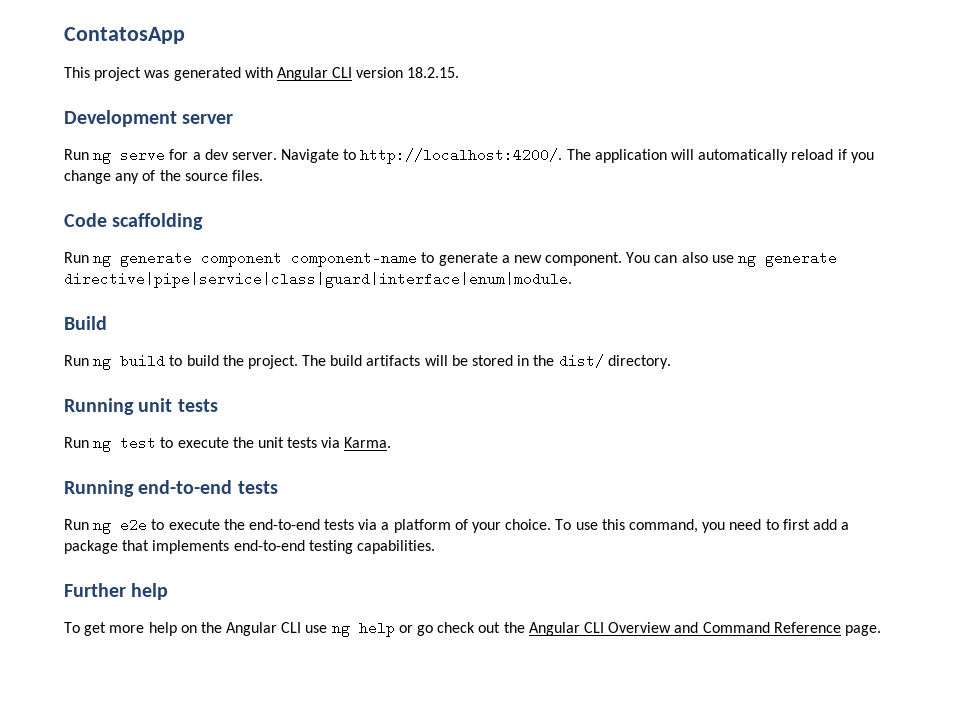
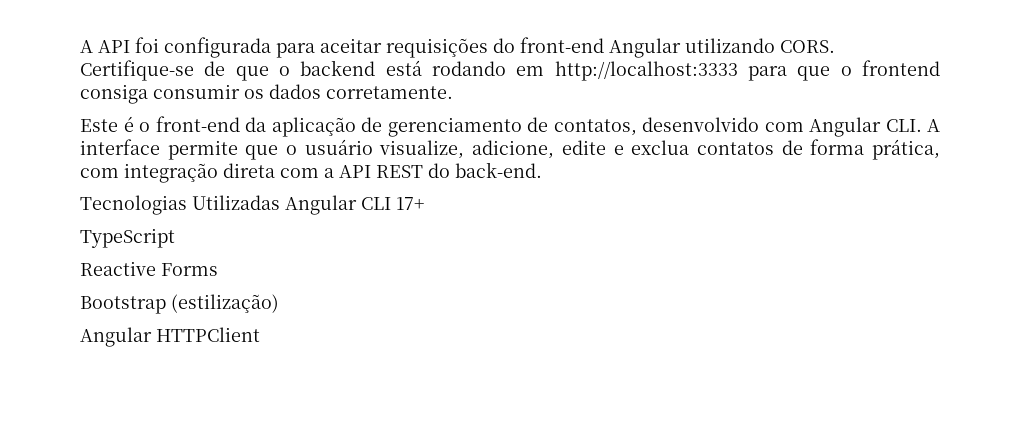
- ContatosApp
- This project was generated with Angular CLI version 18.2.15.
- Development server
- Run ng serve for a dev server. Navigate to http://localhost:4200/. The application will automatically reload if you change any of the source files.
- Code scaffolding
- Run ng generate component component-name to generate a new component. You can also use ng generate directive|pipe|service|class|guard|interface|enum|module.
- Build
- Run ng build to build the project. The build artifacts will be stored in the dist/ directory.
- Running unit tests
- Run ng test to execute the unit tests via Karma.
- Running end-to-end tests
- Run ng e2e to execute the end-to-end tests via a platform of your choice. To use this command, you need to first add a package that implements end-to-end testing capabilities.
- Further help
- To get more help on the Angular CLI use ng help or go check out the Angular CLI Overview and Command Reference page.
+ A API foi configurada para aceitar requisições do front-end Angular utilizando CORS. Certifique-se de que o backend está rodando em http://localhost:3333 para que o frontend consiga consumir os dados corretamente.
+ Este é o front-end da aplicação de gerenciamento de contatos, desenvolvido com Angular CLI. A interface permite que o usuário visualize, adicione, edite e exclua contatos de forma prática, com integração direta com a API REST do back-end.
+ Tecnologias Utilizadas Angular CLI 17+
+ TypeScript
+ Reactive Forms
+ Bootstrap (estilização)
+ Angular HTTPClient

